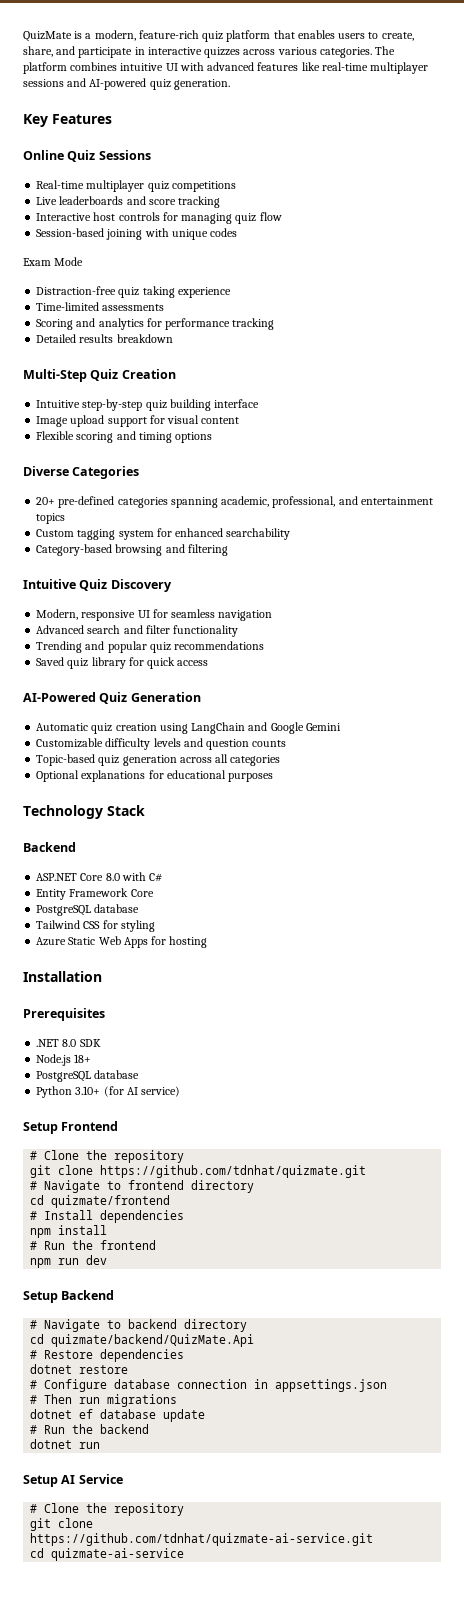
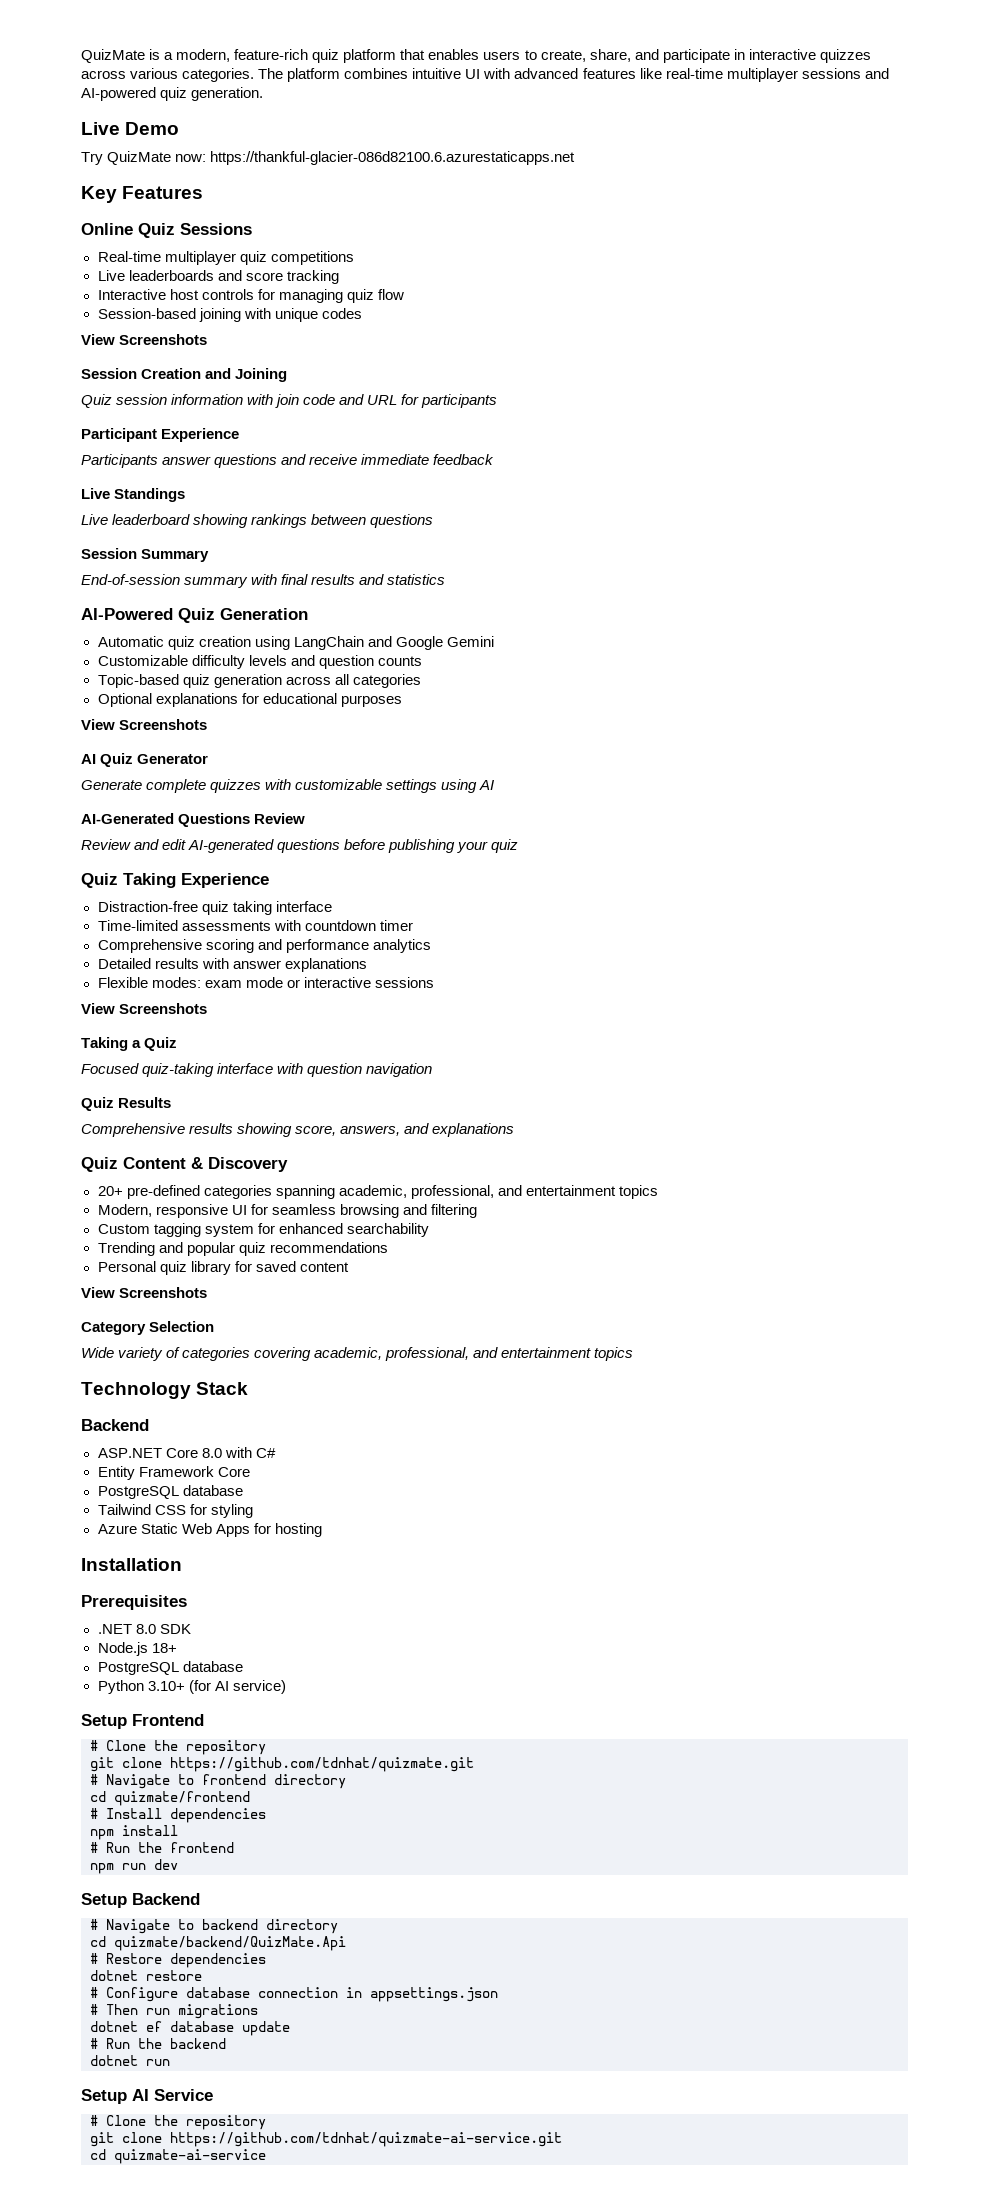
+ Live Demo
+ Try QuizMate now: https://thankful-glacier-086d82100.6.azurestaticapps.net
  Session-based joining with unique codes
- Exam Mode
- Distraction-free quiz taking experience
- Time-limited assessments
- Scoring and analytics for performance tracking
- Detailed results breakdown
- Multi-Step Quiz Creation
- Intuitive step-by-step quiz building interface
- Image upload support for visual content
- Flexible scoring and timing options
- Diverse Categories
- 20+ pre-defined categories spanning academic, professional, and entertainment topics
- Custom tagging system for enhanced searchability
- Category-based browsing and filtering
- Intuitive Quiz Discovery
- Modern, responsive UI for seamless navigation
- Advanced search and filter functionality
- Trending and popular quiz recommendations
- Saved quiz library for quick access
+ View Screenshots
+ Session Creation and Joining
+ Quiz session information with join code and URL for participants
+ Participant Experience
+ Participants answer questions and receive immediate feedback
+ Live Standings
+ Live leaderboard showing rankings between questions
+ Session Summary
+ End-of-session summary with final results and statistics
  Optional explanations for educational purposes
+ View Screenshots
+ AI Quiz Generator
+ Generate complete quizzes with customizable settings using AI
+ AI-Generated Questions Review
+ Review and edit AI-generated questions before publishing your quiz
+ Quiz Taking Experience
+ Distraction-free quiz taking interface
+ Time-limited assessments with countdown timer
+ Comprehensive scoring and performance analytics
+ Detailed results with answer explanations
+ Flexible modes: exam mode or interactive sessions
+ View Screenshots
+ Taking a Quiz
+ Focused quiz-taking interface with question navigation
+ Quiz Results
+ Comprehensive results showing score, answers, and explanations
+ Quiz Content & Discovery
+ 20+ pre-defined categories spanning academic, professional, and entertainment topics
+ Modern, responsive UI for seamless browsing and filtering
+ Custom tagging system for enhanced searchability
+ Trending and popular quiz recommendations
+ Personal quiz library for saved content
+ View Screenshots
+ Category Selection
+ Wide variety of categories covering academic, professional, and entertainment topics

